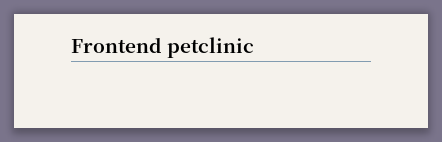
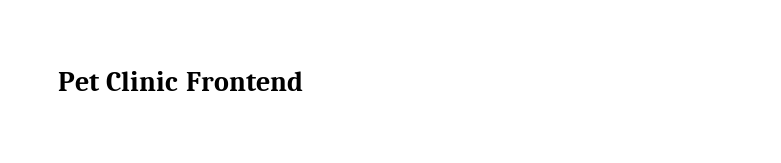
- Frontend petclinic
+ Pet Clinic Frontend

